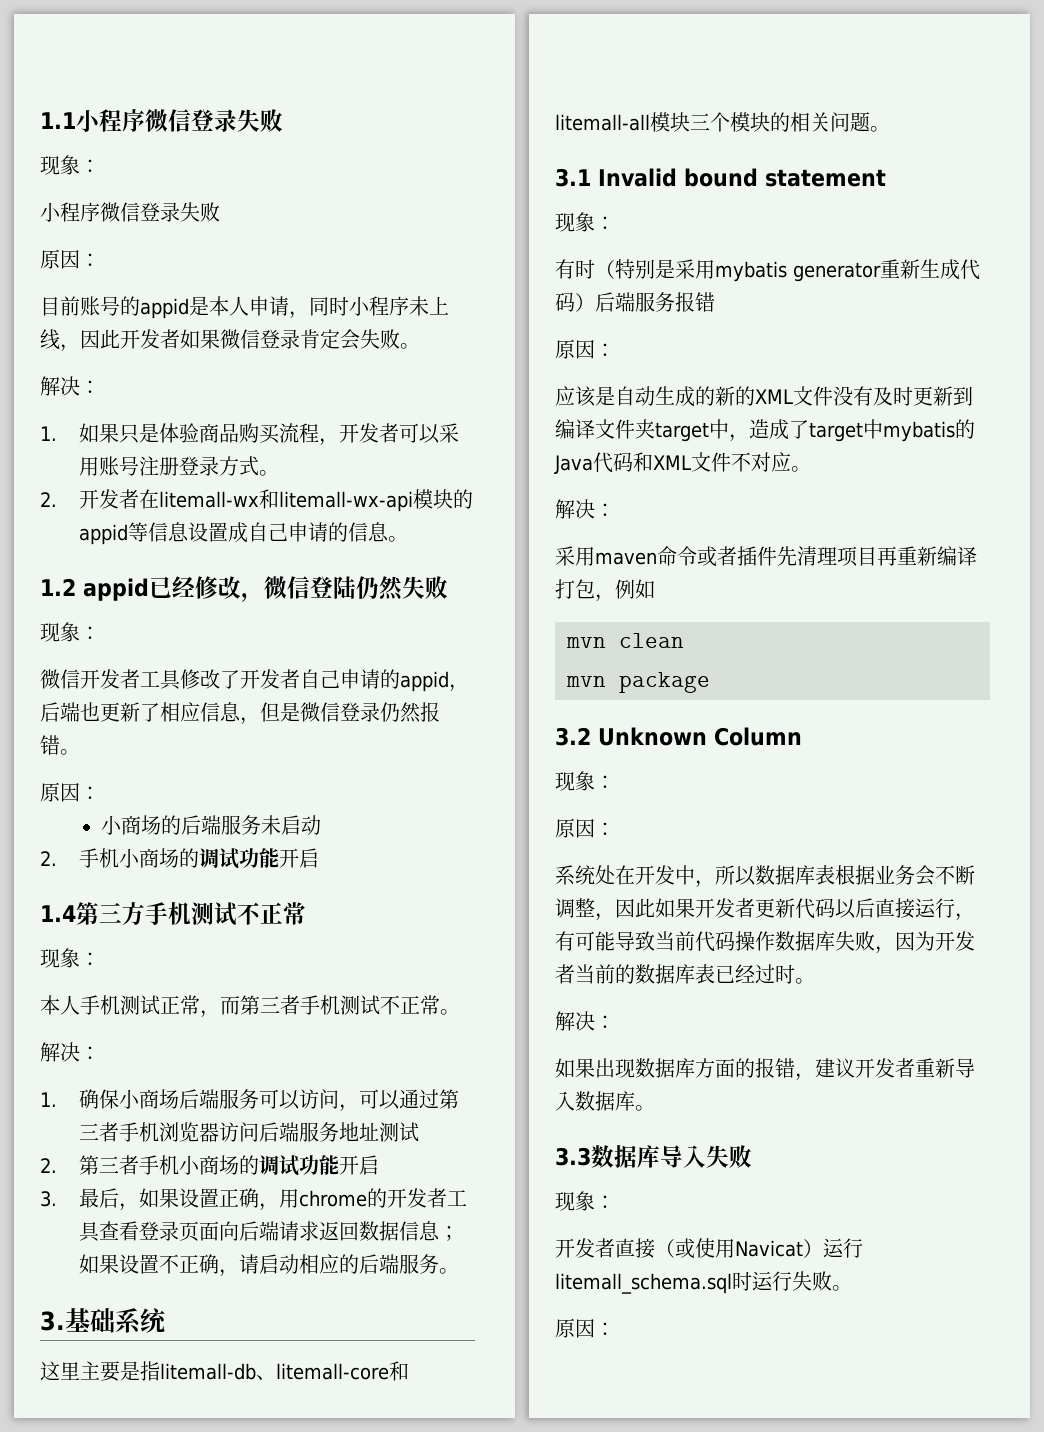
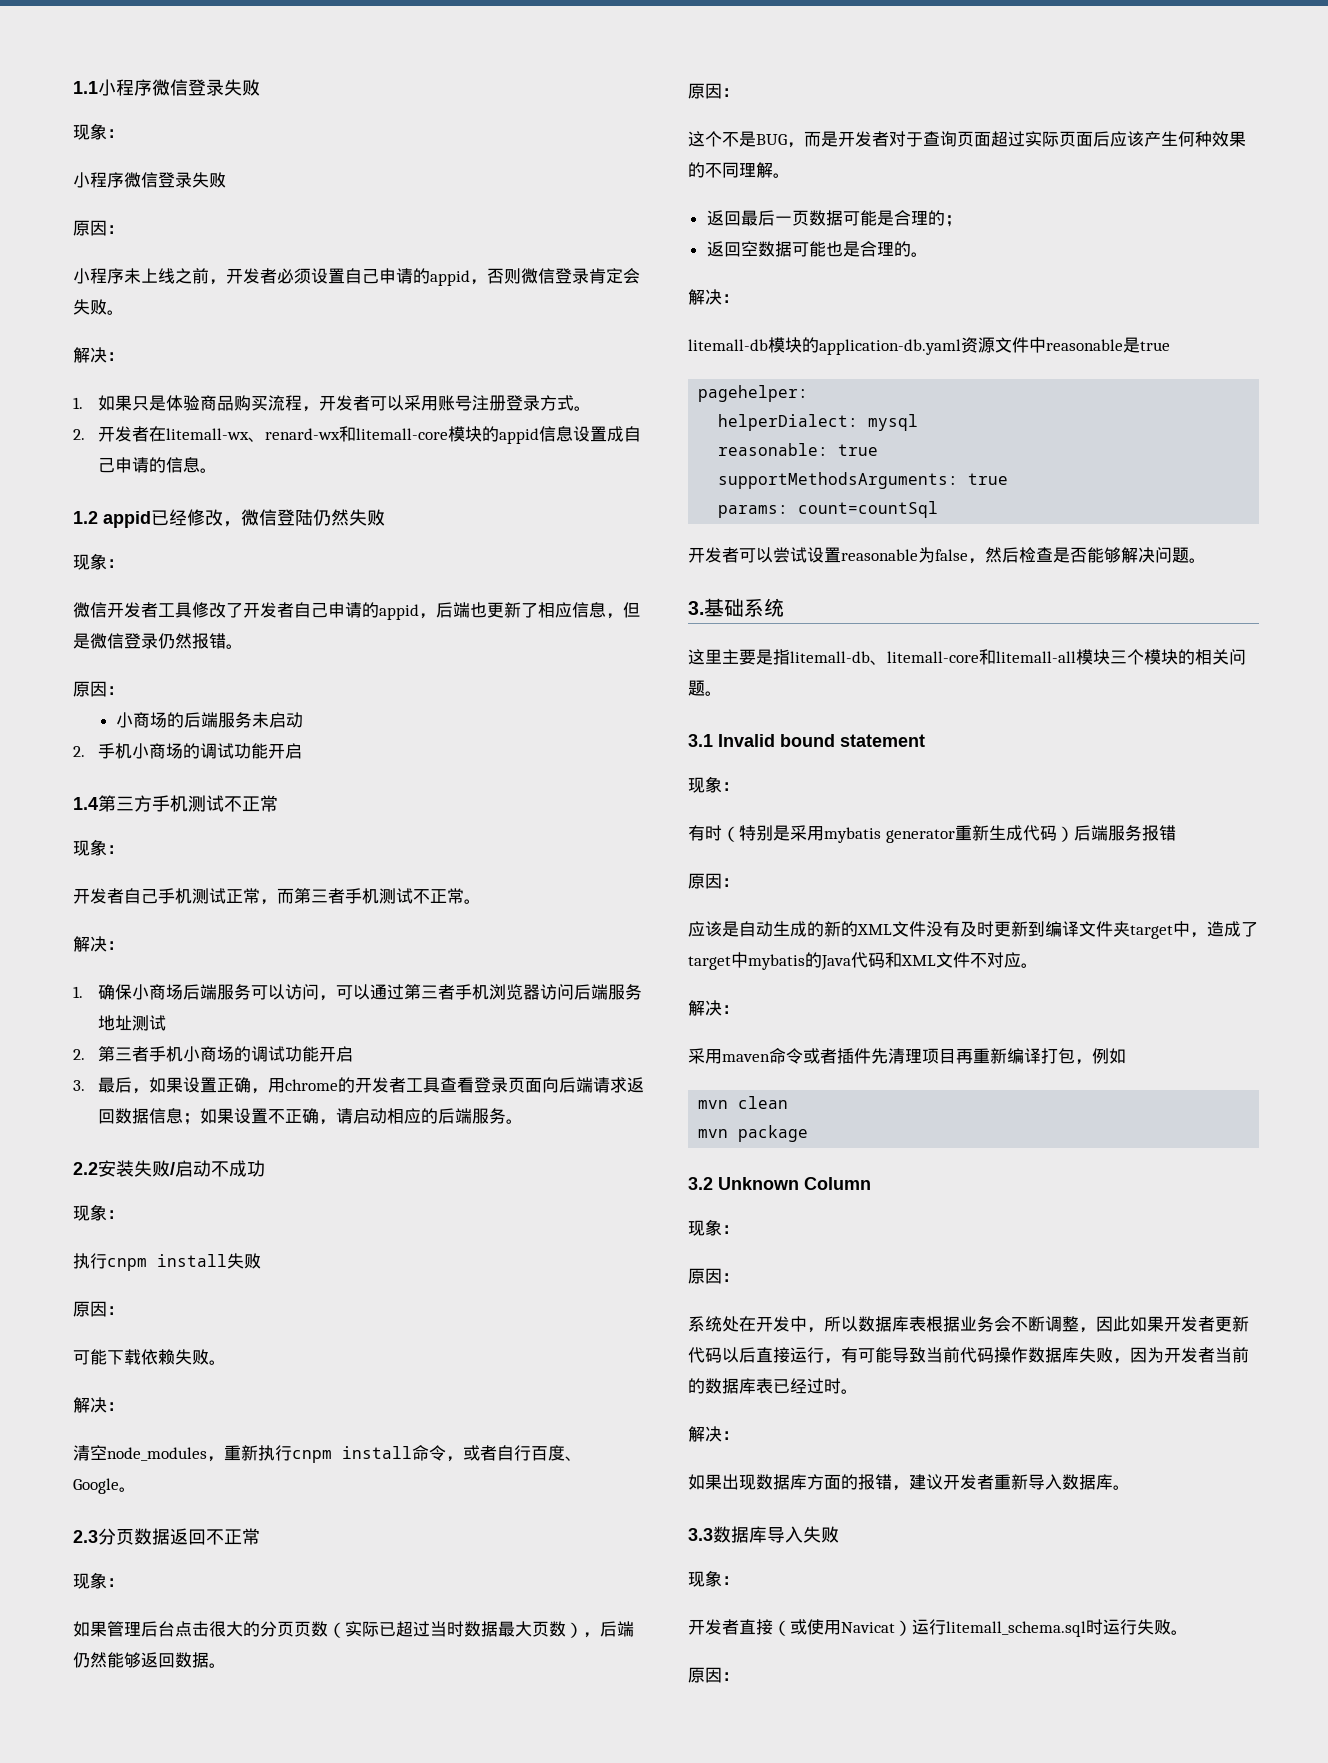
- 目前账号的appid是本人申请，同时小程序未上线，因此开发者如果微信登录肯定会失败。
+ 小程序未上线之前，开发者必须设置自己申请的appid，否则微信登录肯定会失败。
- 2.开发者在litemall-wx和litemall-wx-api模块的appid等信息设置成自己申请的信息。
+ 2.开发者在litemall-wx、renard-wx和litemall-core模块的appid信息设置成自己申请的信息。
- 本人手机测试正常，而第三者手机测试不正常。
+ 开发者自己手机测试正常，而第三者手机测试不正常。
+ 2.2安装失败/启动不成功
+ 现象：
+ 执行cnpm install失败
+ 原因：
+ 可能下载依赖失败。
+ 解决：
+ 清空node_modules，重新执行cnpm install命令，或者自行百度、Google。
+ 2.3分页数据返回不正常
+ 现象：
+ 如果管理后台点击很大的分页页数（实际已超过当时数据最大页数），后端仍然能够返回数据。
+ 原因：
+ 这个不是BUG，而是开发者对于查询页面超过实际页面后应该产生何种效果的不同理解。
+ 返回最后一页数据可能是合理的；
+ 返回空数据可能也是合理的。
+ 解决：
+ litemall-db模块的application-db.yaml资源文件中reasonable是true
+ pagehelper:
+ helperDialect: mysql
+ reasonable: true
+ supportMethodsArguments: true
+ params: count=countSql
+ 开发者可以尝试设置reasonable为false，然后检查是否能够解决问题。

